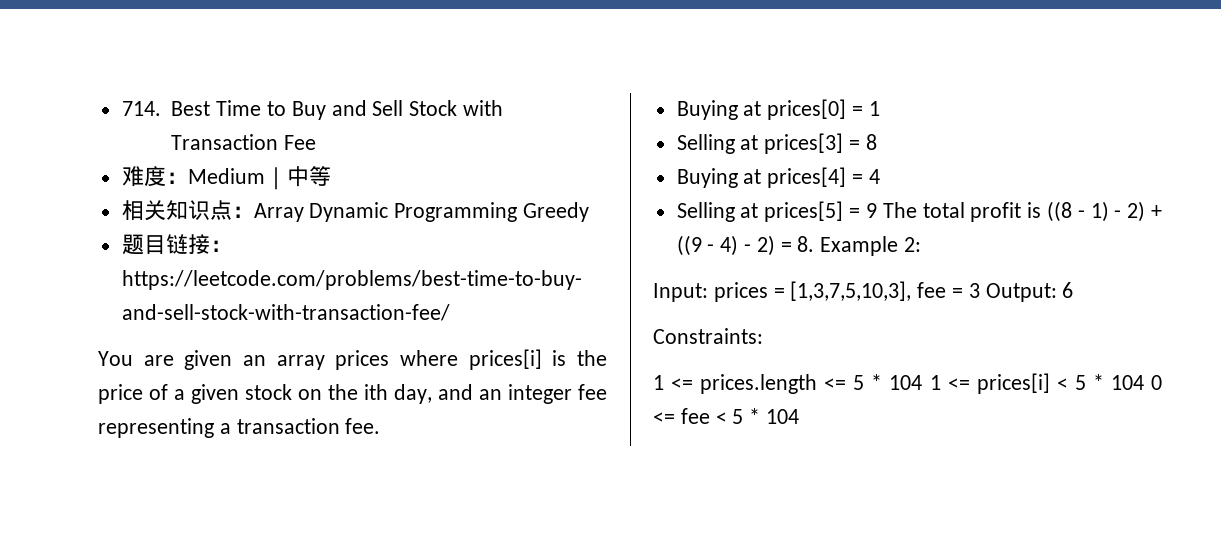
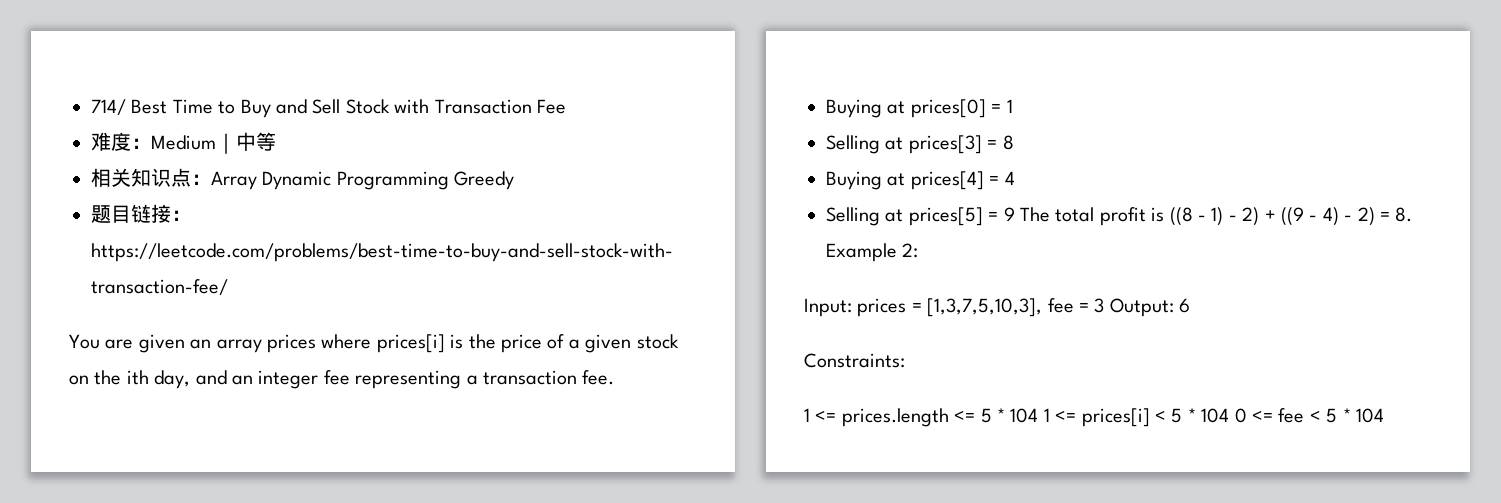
- 714. Best Time to Buy and Sell Stock with Transaction Fee
+ 714/ Best Time to Buy and Sell Stock with Transaction Fee

